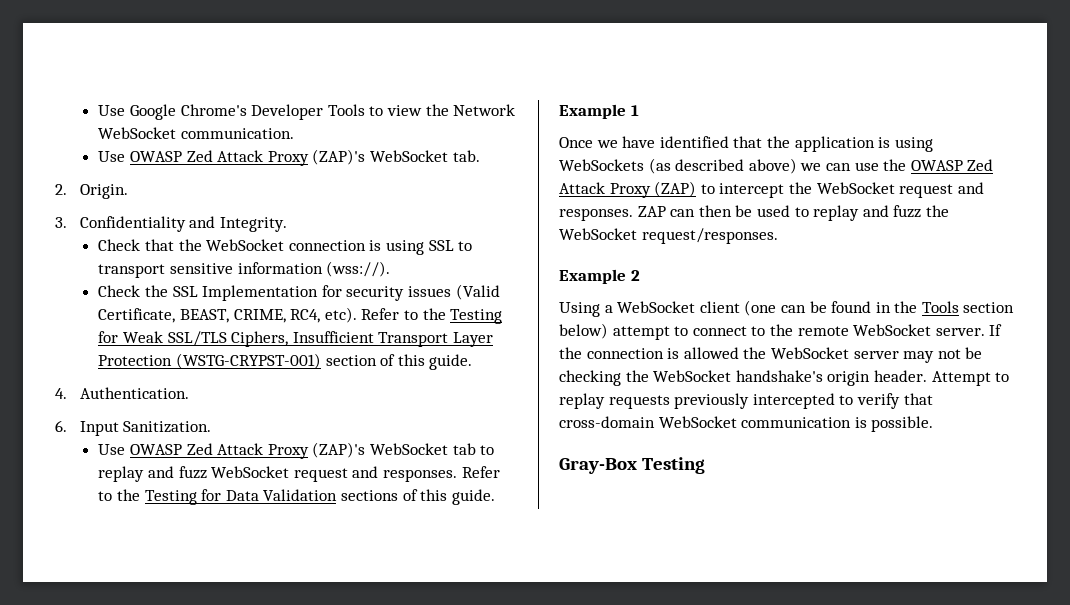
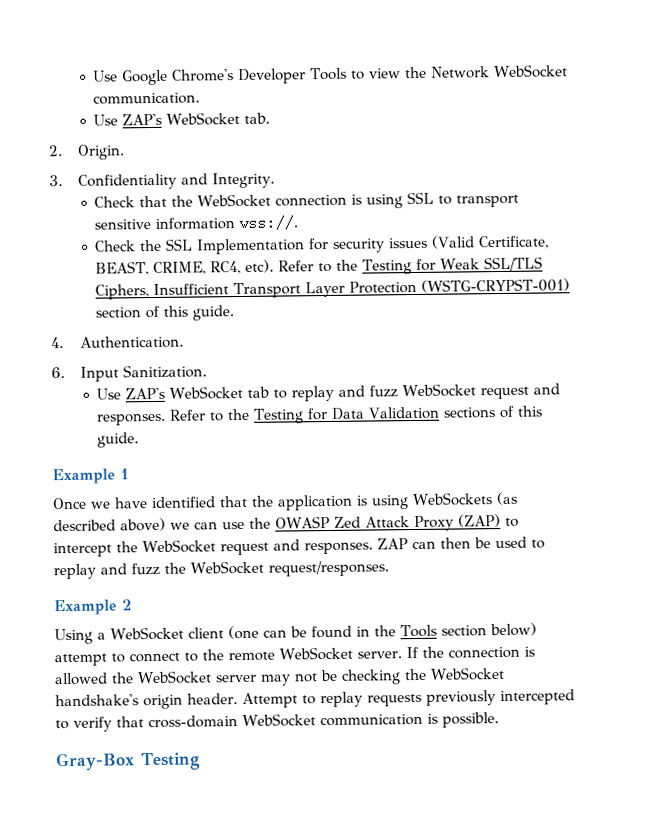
- Use OWASP Zed Attack Proxy (ZAP)'s WebSocket tab.
+ Use ZAP's WebSocket tab.
- Check that the WebSocket connection is using SSL to transport sensitive information (wss://).
+ Check that the WebSocket connection is using SSL to transport sensitive information wss://.
- Use OWASP Zed Attack Proxy (ZAP)'s WebSocket tab to replay and fuzz WebSocket request and responses.
+ Use ZAP's WebSocket tab to replay and fuzz WebSocket request and responses.

